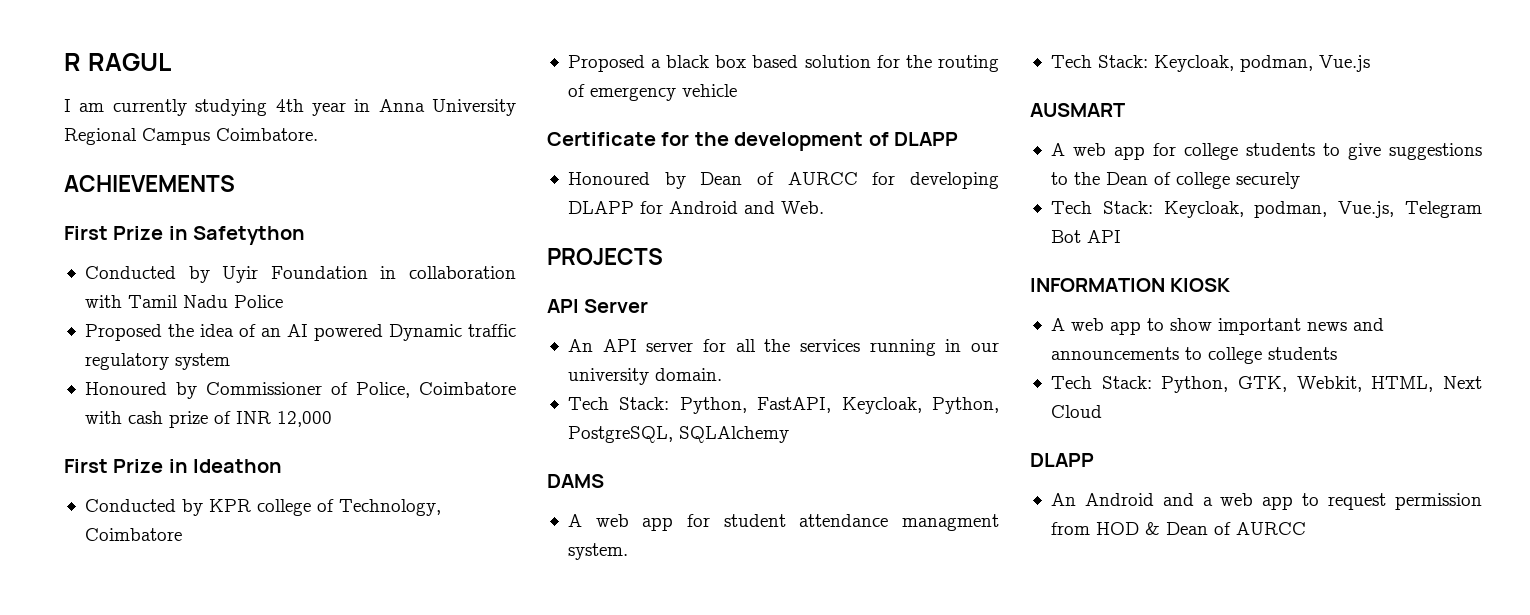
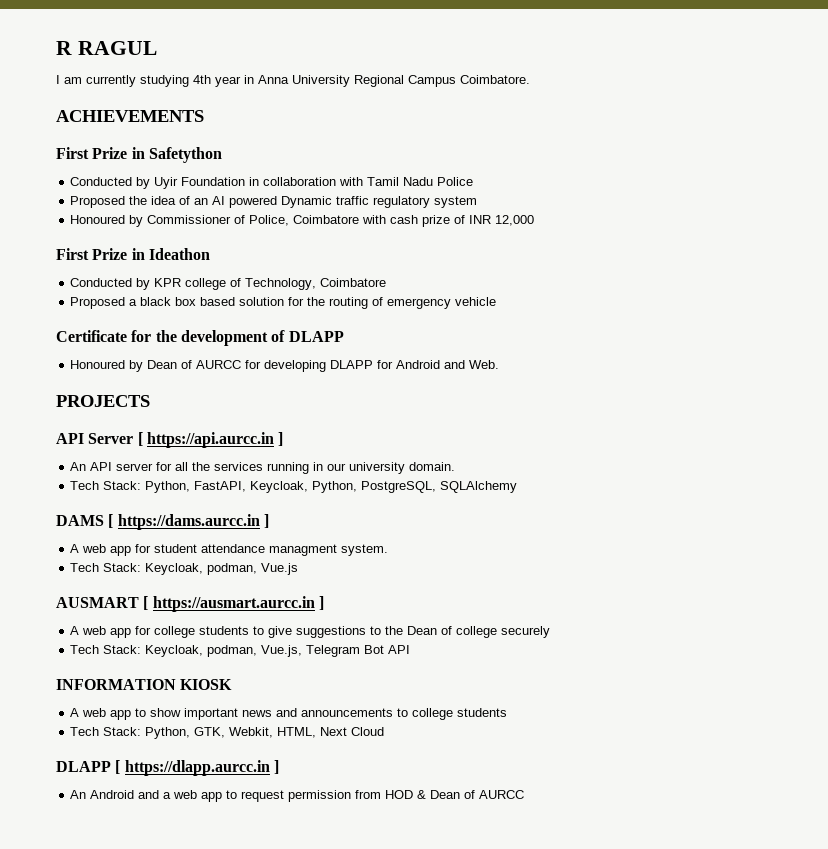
- API Server
+ API Server [ https://api.aurcc.in ]
- DAMS
+ DAMS [ https://dams.aurcc.in ]
- AUSMART
+ AUSMART [ https://ausmart.aurcc.in ]
  Tech Stack: Python, GTK, Webkit, HTML, Next Cloud
- DLAPP
+ DLAPP [ https://dlapp.aurcc.in ]

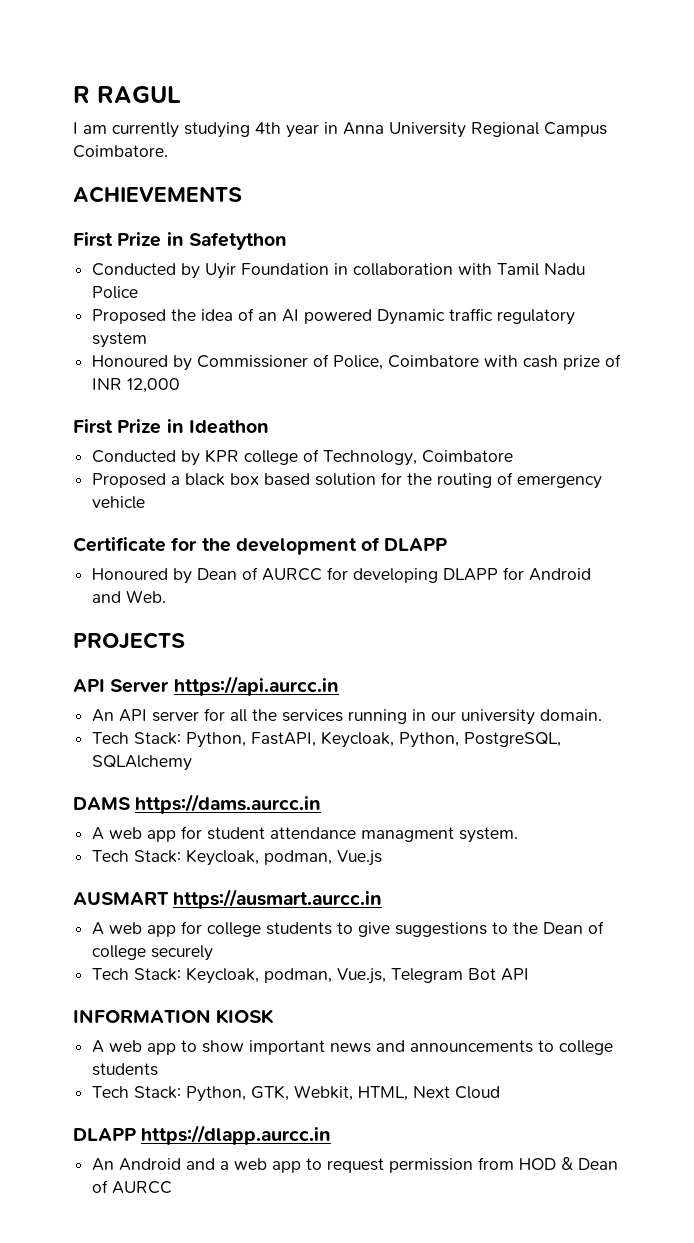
- API Server [ https://api.aurcc.in ]
+ API Server https://api.aurcc.in
- DAMS [ https://dams.aurcc.in ]
+ DAMS https://dams.aurcc.in
- AUSMART [ https://ausmart.aurcc.in ]
+ AUSMART https://ausmart.aurcc.in
- DLAPP [ https://dlapp.aurcc.in ]
+ DLAPP https://dlapp.aurcc.in

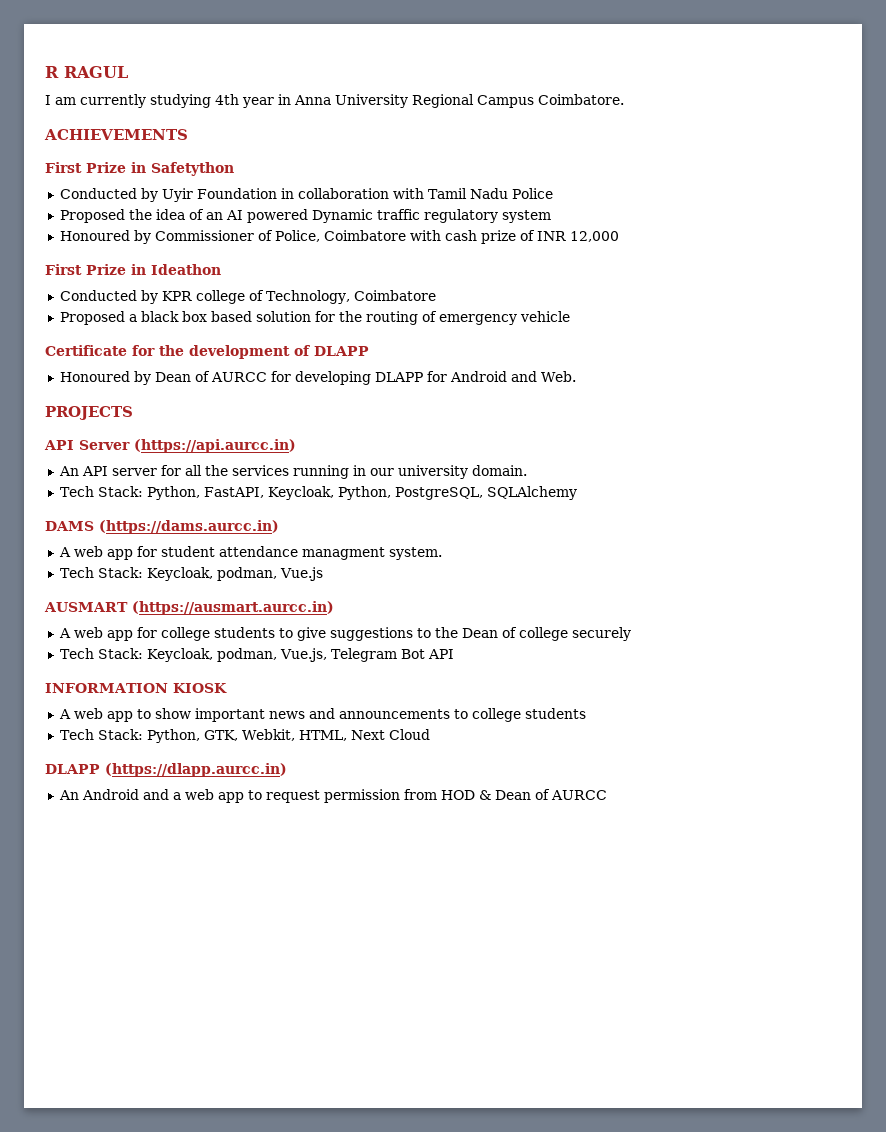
- API Server https://api.aurcc.in
+ API Server (https://api.aurcc.in)
- DAMS https://dams.aurcc.in
+ DAMS (https://dams.aurcc.in)
- AUSMART https://ausmart.aurcc.in
+ AUSMART (https://ausmart.aurcc.in)
- DLAPP https://dlapp.aurcc.in
+ DLAPP (https://dlapp.aurcc.in)

